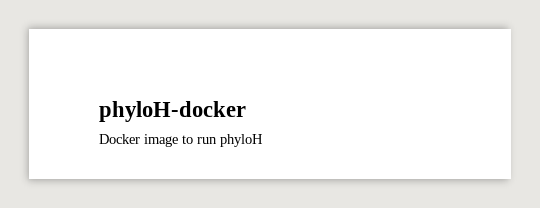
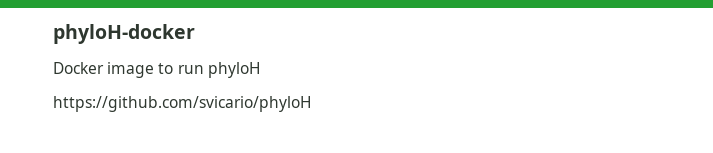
+ https://github.com/svicario/phyloH

